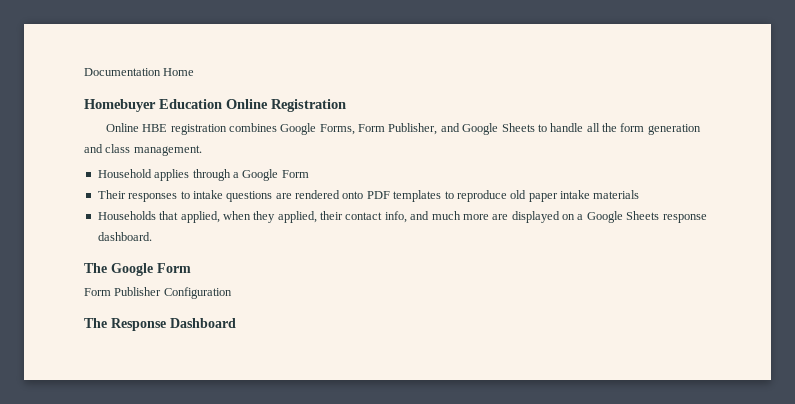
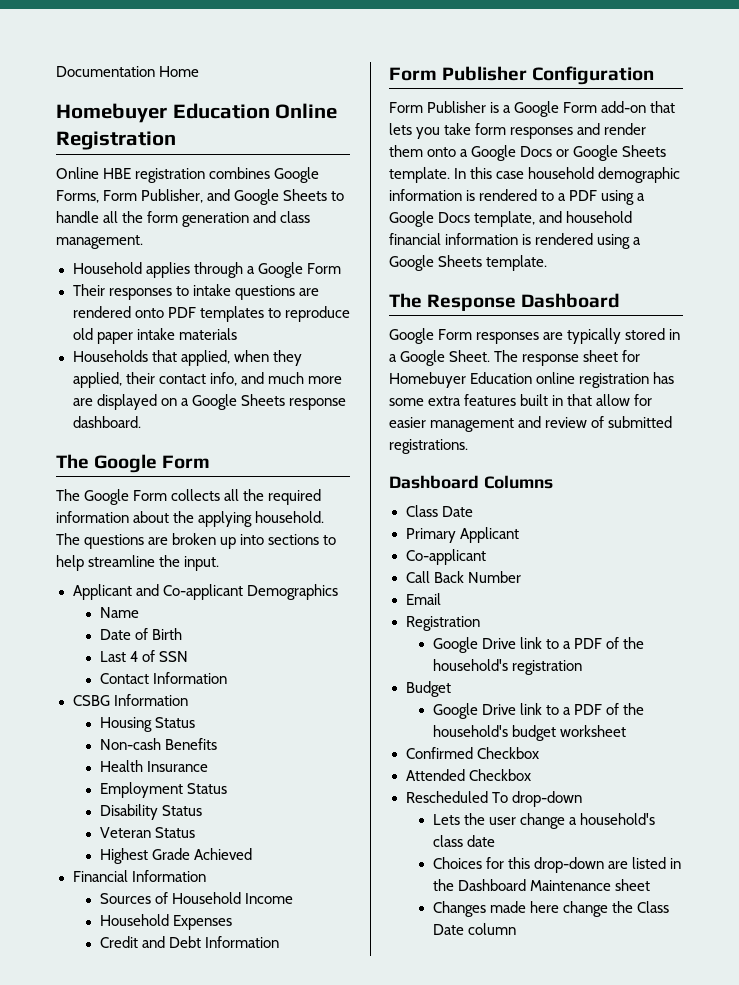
+ The Google Form collects all the required information about the applying household. The questions are broken up into sections to help streamline the input.
+ Applicant and Co-applicant Demographics
+ Name
+ Date of Birth
+ Last 4 of SSN
+ Contact Information
+ CSBG Information
+ Housing Status
+ Non-cash Benefits
+ Health Insurance
+ Employment Status
+ Disability Status
+ Veteran Status
+ Highest Grade Achieved
+ Financial Information
+ Sources of Household Income
+ Household Expenses
+ Credit and Debt Information
  Form Publisher Configuration
+ Form Publisher is a Google Form add-on that lets you take form responses and render them onto a Google Docs or Google Sheets template. In this case household demographic information is rendered to a PDF using a Google Docs template, and household financial information is rendered using a Google Sheets template.
  The Response Dashboard
+ Google Form responses are typically stored in a Google Sheet. The response sheet for Homebuyer Education online registration has some extra features built in that allow for easier management and review of submitted registrations.
+ Dashboard Columns
+ Class Date
+ Primary Applicant
+ Co-applicant
+ Call Back Number
+ Email
+ Registration
+ Google Drive link to a PDF of the household's registration
+ Budget
+ Google Drive link to a PDF of the household's budget worksheet
+ Confirmed Checkbox
+ Attended Checkbox
+ Rescheduled To drop-down
+ Lets the user change a household's class date
+ Choices for this drop-down are listed in the Dashboard Maintenance sheet
+ Changes made here change the Class Date column

